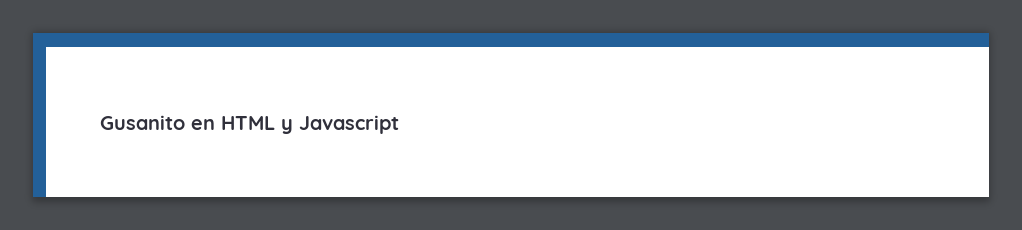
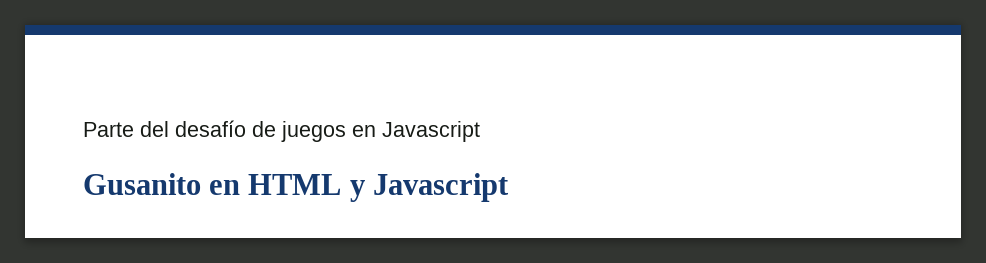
+ Parte del desafío de juegos en Javascript

